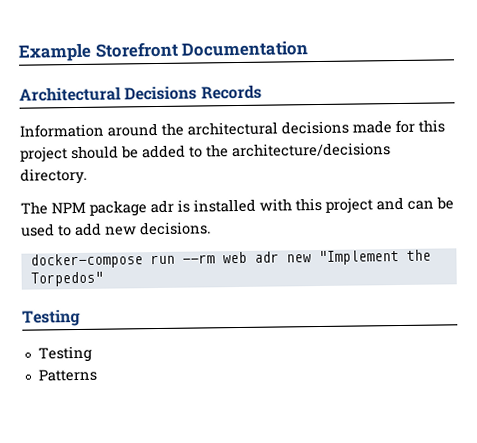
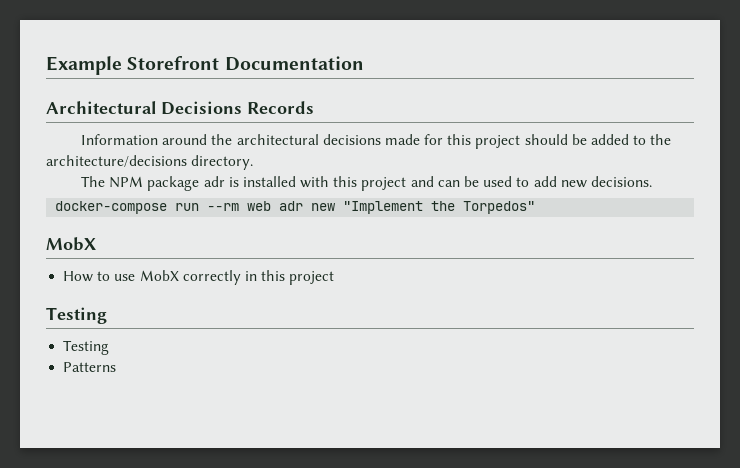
  docker-compose run --rm web adr new "Implement the Torpedos"
+ MobX
+ How to use MobX correctly in this project

